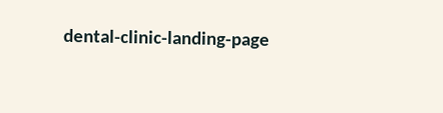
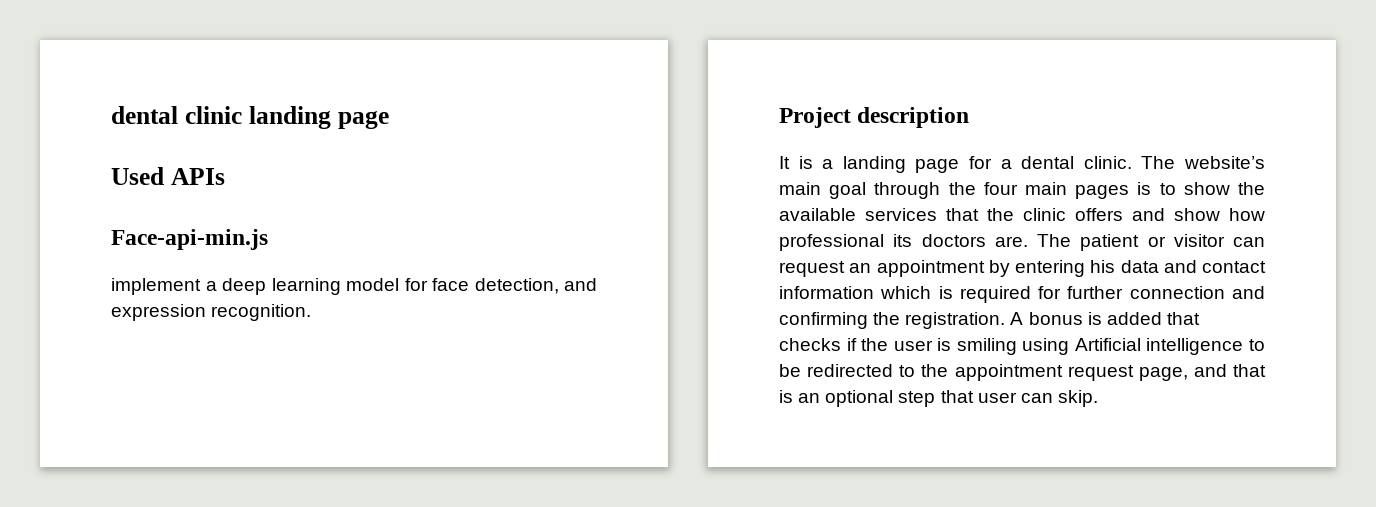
- dental-clinic-landing-page
+ dental clinic landing page
+ Used APIs
+ Face-api-min.js
+ implement a deep learning model for face detection, and expression recognition.
+ Project description
+ It is a landing page for a dental clinic. The website’s main goal through the four main pages is to show the available services that the clinic offers and show how professional its doctors are. The patient or visitor can request an appointment by entering his data and contact information which is required for further connection and confirming the registration. A bonus is added that checks if the user is smiling using Artificial intelligence to be redirected to the appointment request page, and that is an optional step that user can skip.

